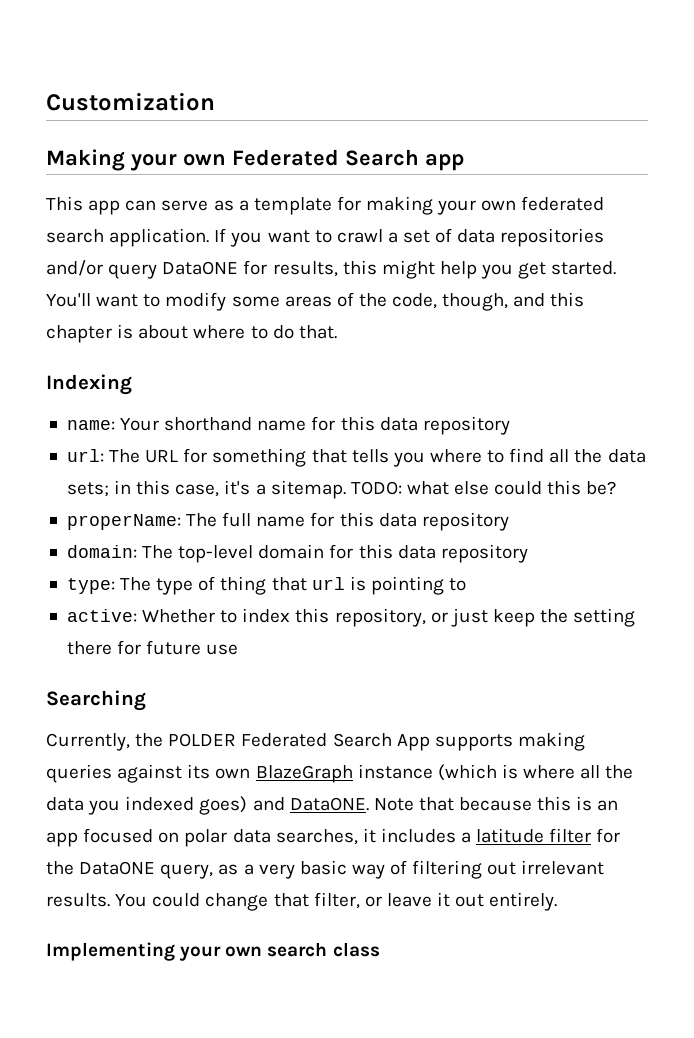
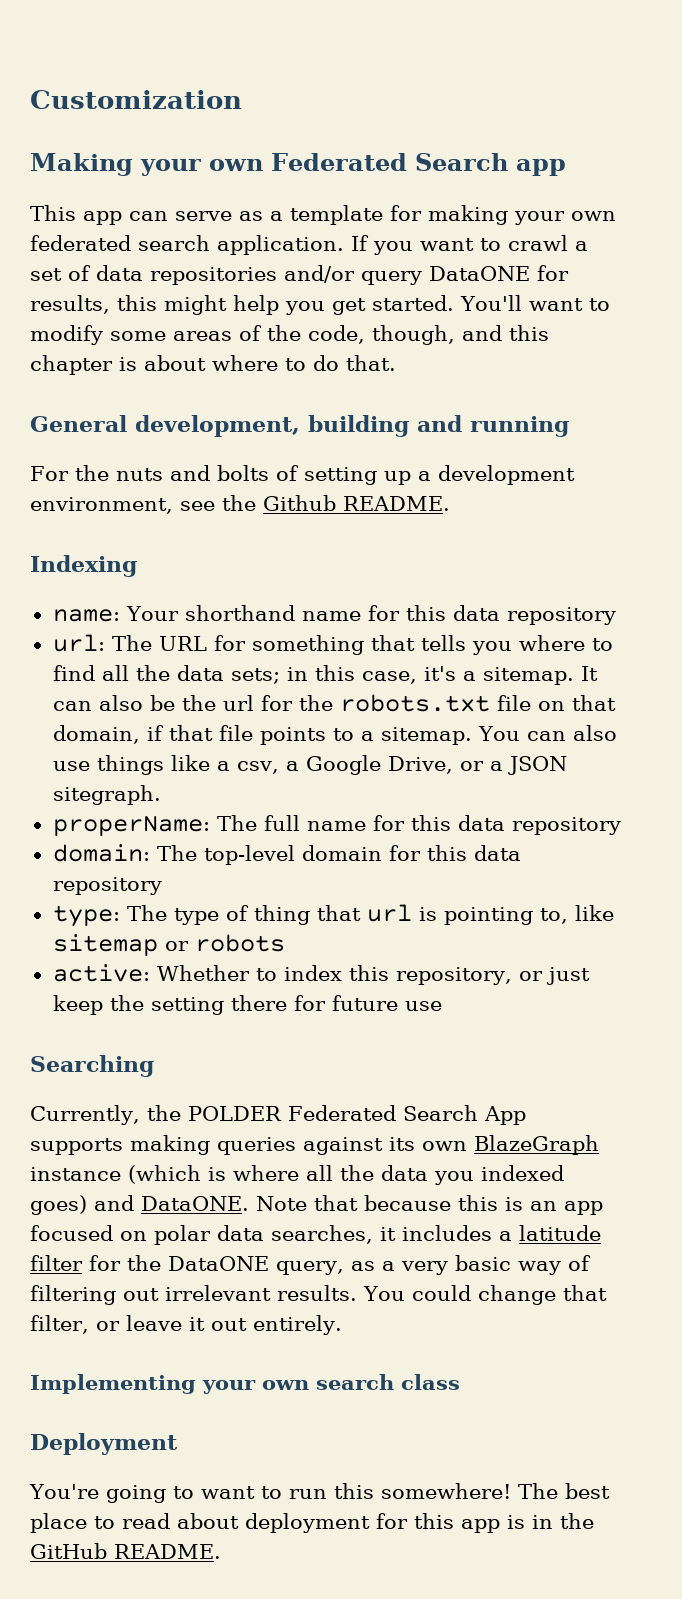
+ General development, building and running
+ For the nuts and bolts of setting up a development environment, see the Github README.
- TODO: what else could this be?
+ It can also be the url for the robots.txt file on that domain, if that file points to a sitemap. You can also use things like a csv, a Google Drive, or a JSON sitegraph.
- type: The type of thing that url is pointing to
+ type: The type of thing that url is pointing to, like sitemap or robots
+ Deployment
+ You're going to want to run this somewhere! The best place to read about deployment for this app is in the GitHub README.

